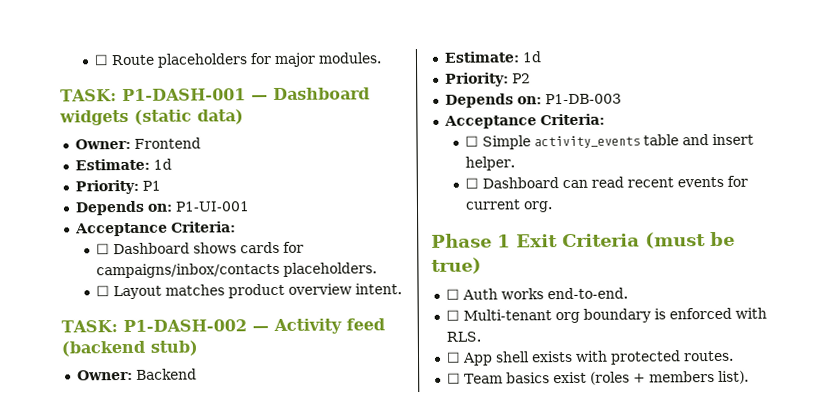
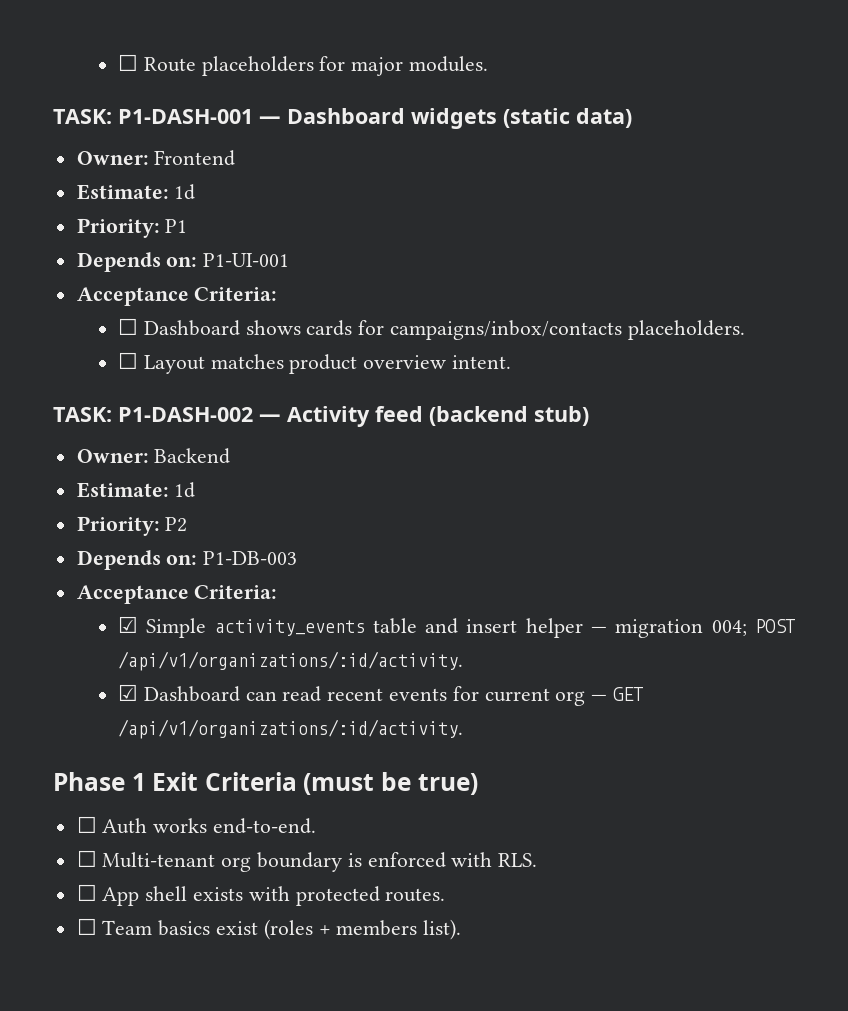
- ☐ Simple activity_events table and insert helper.
- ☐ Dashboard can read recent events for current org.
+ ☑ Simple activity_events table and insert helper — migration 004; POST /api/v1/organizations/:id/activity.
+ ☑ Dashboard can read recent events for current org — GET /api/v1/organizations/:id/activity.

